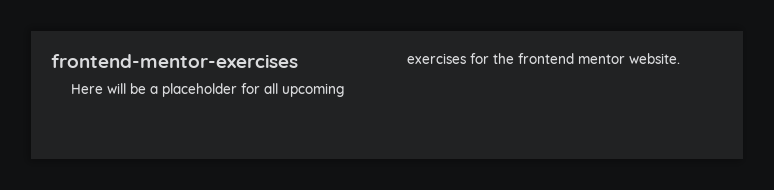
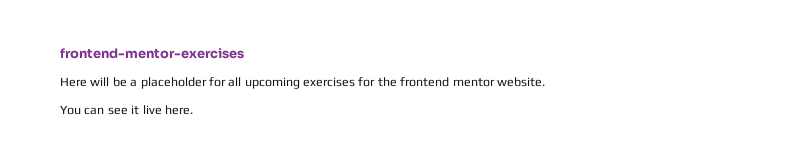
+ You can see it live here.

